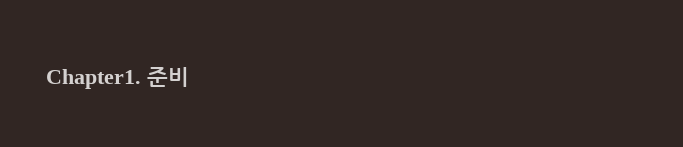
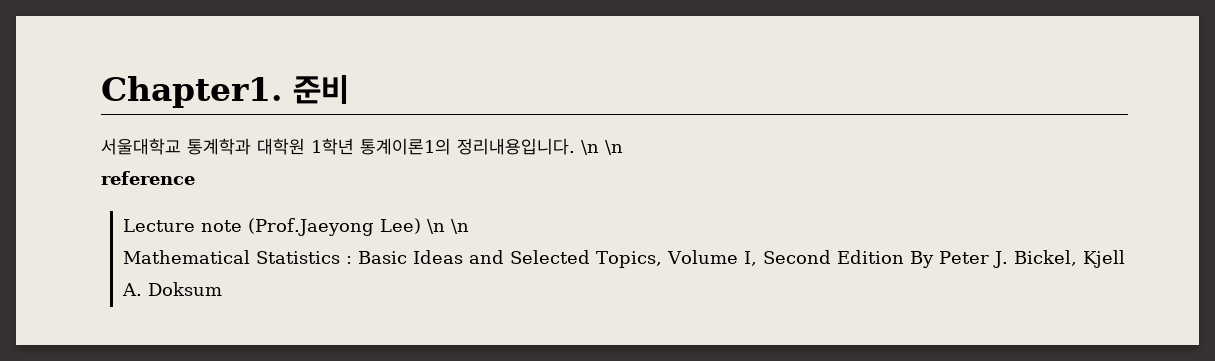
+ 서울대학교 통계학과 대학원 1학년 통계이론1의 정리내용입니다. \n \n
+ reference
+ Lecture note (Prof.Jaeyong Lee) \n \n
+ Mathematical Statistics : Basic Ideas and Selected Topics, Volume I, Second Edition By Peter J. Bickel, Kjell A. Doksum

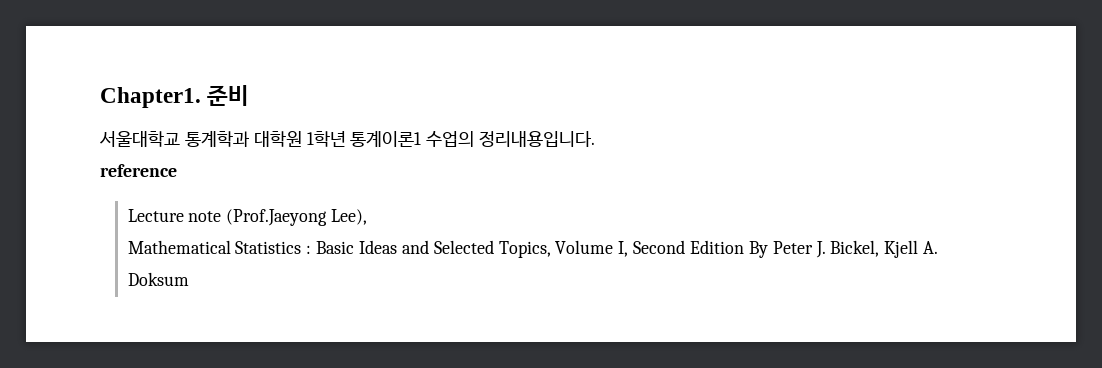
- 서울대학교 통계학과 대학원 1학년 통계이론1의 정리내용입니다. \n \n
+ 서울대학교 통계학과 대학원 1학년 통계이론1 수업의 정리내용입니다.
- Lecture note (Prof.Jaeyong Lee) \n \n
+ Lecture note (Prof.Jaeyong Lee),

